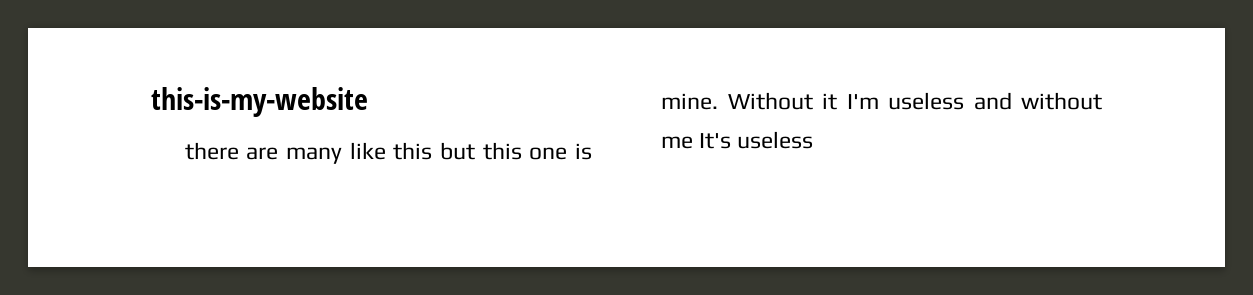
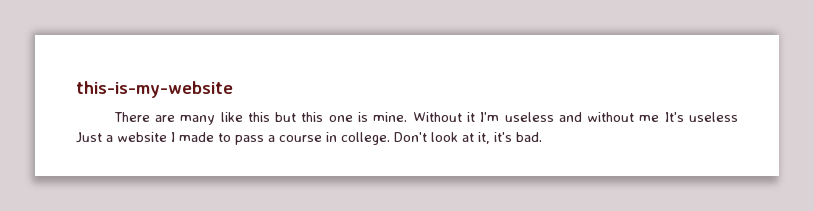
- there are many like this but this one is mine.
+ There are many like this but this one is mine.
- Without it I'm useless and without me It's useless
+ Without it I'm useless and without me It's useless Just a website I made to pass a course in college. Don't look at it, it's bad.

